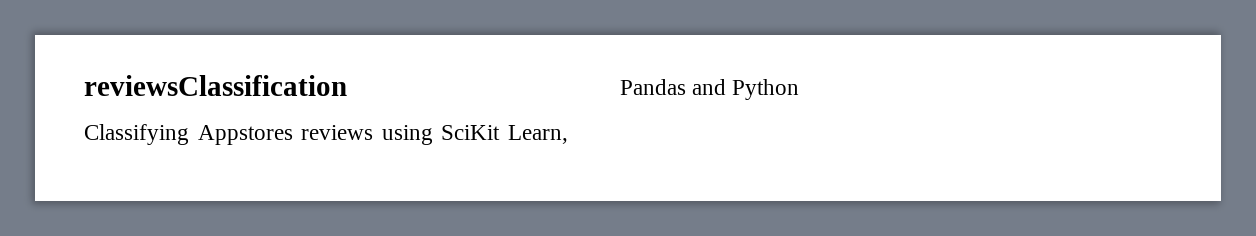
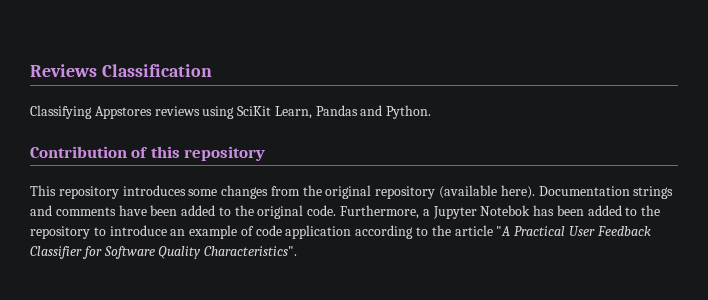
- reviewsClassification
+ Reviews Classification
- Classifying Appstores reviews using SciKit Learn, Pandas and Python
+ Classifying Appstores reviews using SciKit Learn, Pandas and Python.
+ Contribution of this repository
+ This repository introduces some changes from the original repository (available here). Documentation strings and comments have been added to the original code. Furthermore, a Jupyter Notebok has been added to the repository to introduce an example of code application according to the article "A Practical User Feedback Classifier for Software Quality Characteristics".

